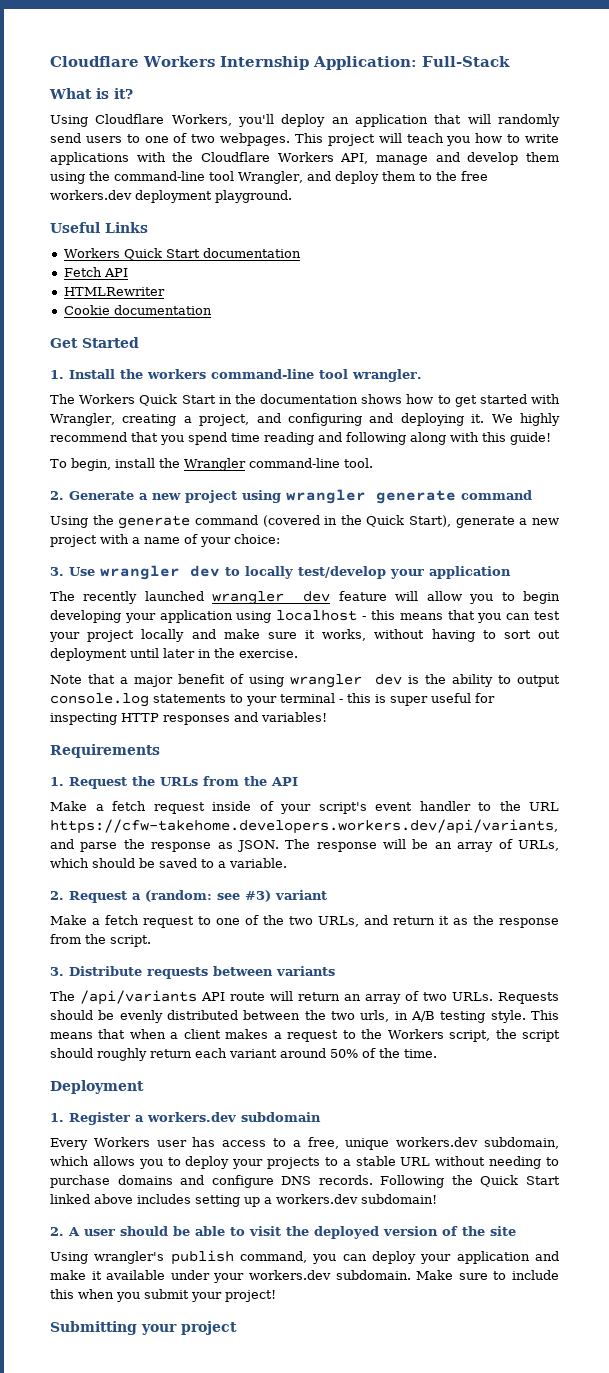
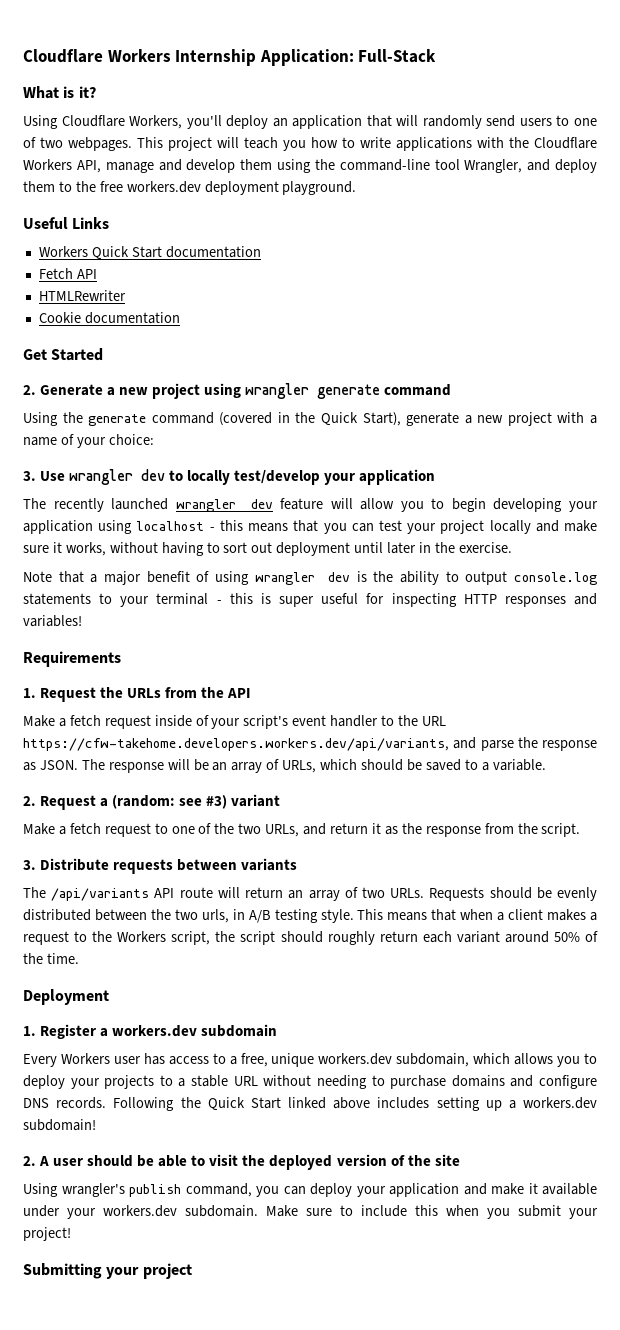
- 1. Install the workers command-line tool wrangler.
- The Workers Quick Start in the documentation shows how to get started with Wrangler, creating a project, and configuring and deploying it. We highly recommend that you spend time reading and following along with this guide!
- To begin, install the Wrangler command-line tool.

